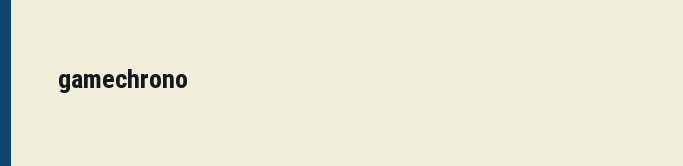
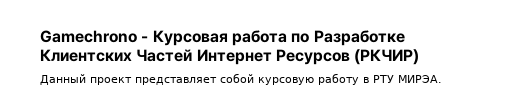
- gamechrono
+ Gamechrono - Курсовая работа по Разработке Клиентских Частей Интернет Ресурсов (РКЧИР)
+ Данный проект представляет собой курсовую работу в РТУ МИРЭА.

